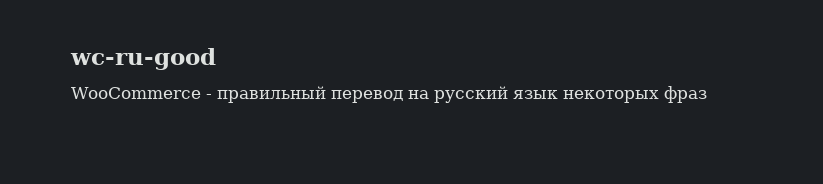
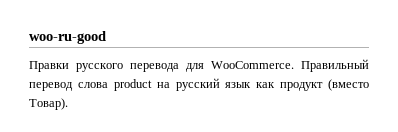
- wc-ru-good
- WooCommerce - правильный перевод на русский язык некоторых фраз
+ woo-ru-good
+ Правки русского перевода для WooCommerce. Правильный перевод слова product на русский язык как продукт (вместо Товар).

